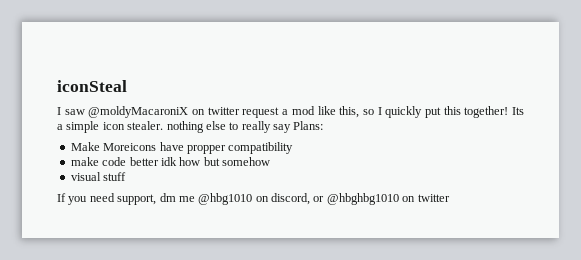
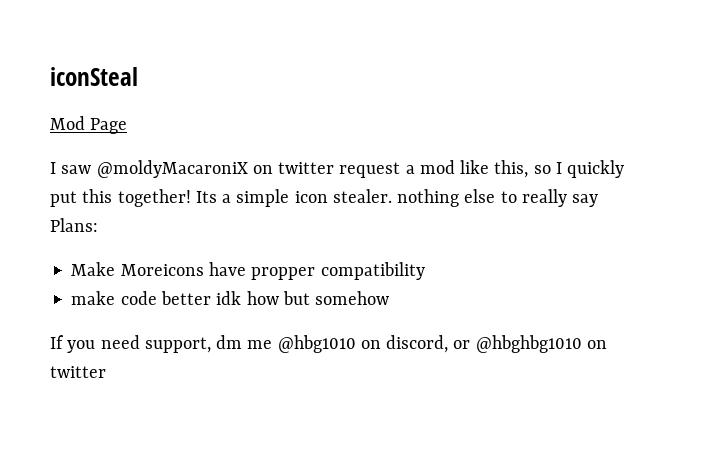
+ Mod Page
- visual stuff

